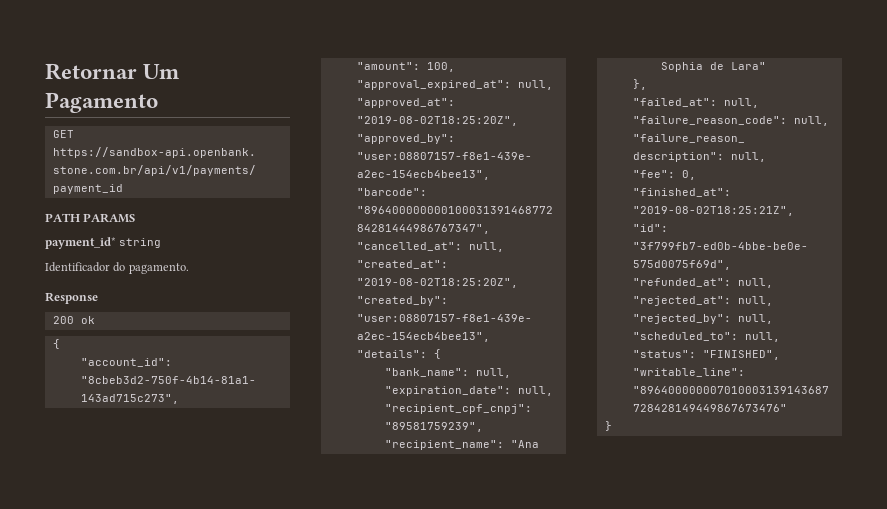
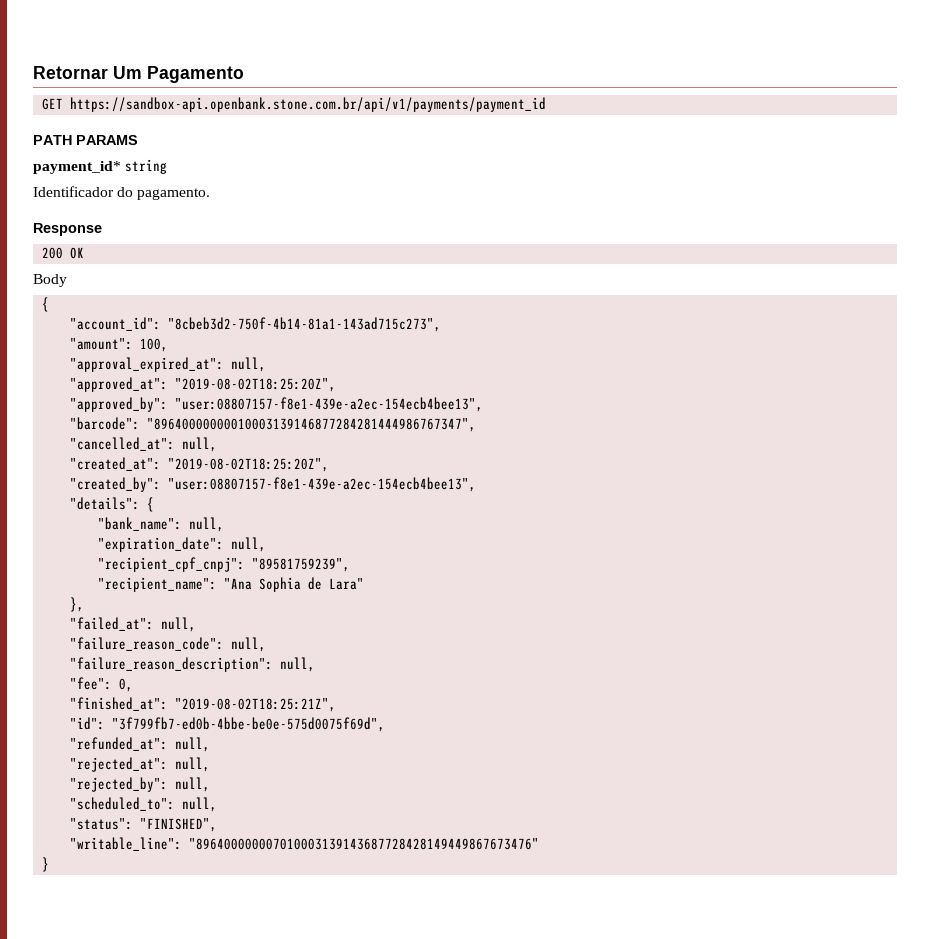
- 200 ok
+ 200 OK
+ Body

